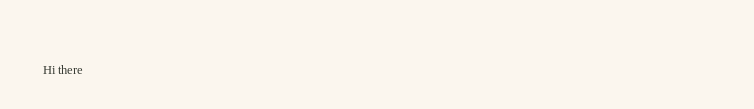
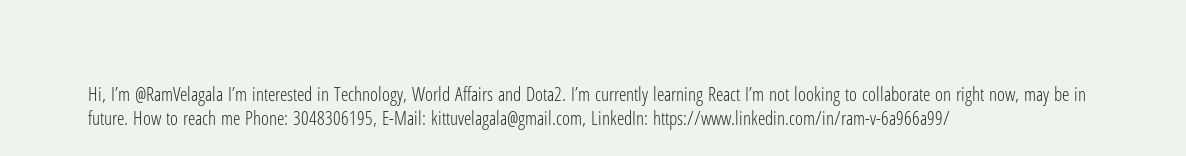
- Hi there
+ Hi, I’m @RamVelagala I’m interested in Technology, World Affairs and Dota2. I’m currently learning React I’m not looking to collaborate on right now, may be in future. How to reach me Phone: 3048306195, E-Mail: kittuvelagala@gmail.com, LinkedIn: https://www.linkedin.com/in/ram-v-6a966a99/

